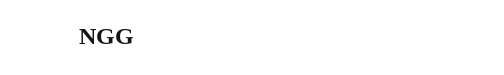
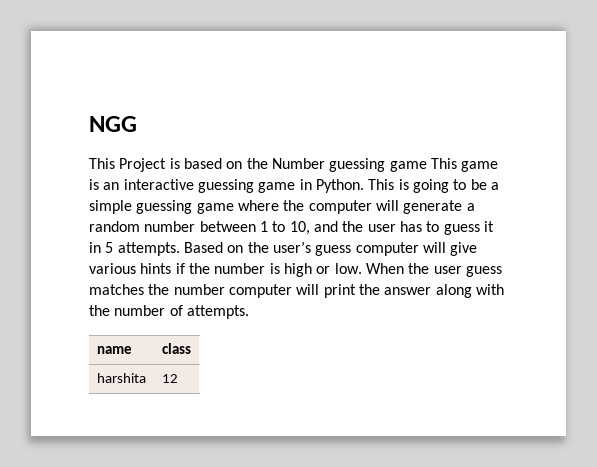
+ This Project is based on the Number guessing game This game is an interactive guessing game in Python. This is going to be a simple guessing game where the computer will generate a random number between 1 to 10, and the user has to guess it in 5 attempts. Based on the user’s guess computer will give various hints if the number is high or low. When the user guess matches the number computer will print the answer along with the number of attempts.
+ name | class
+ harshita | 12

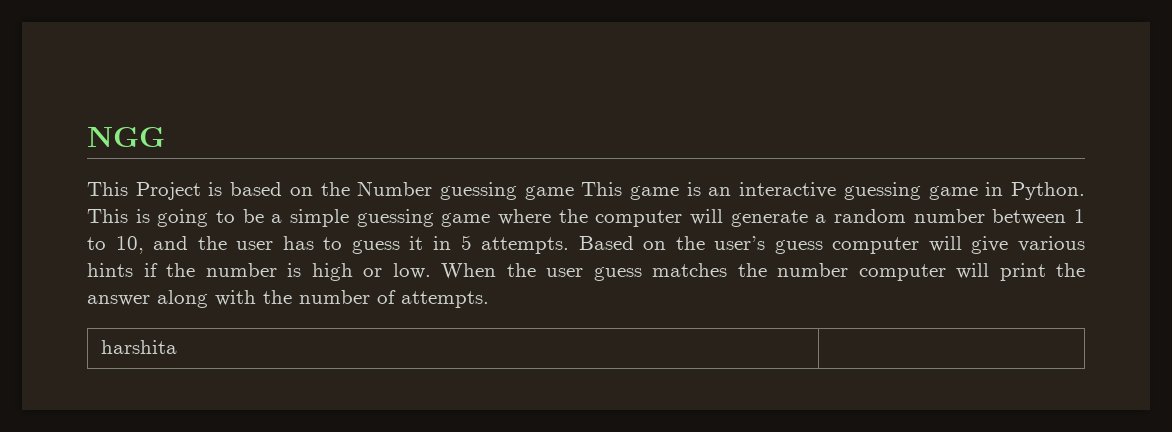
- name | class
- harshita | 12
+ harshita |

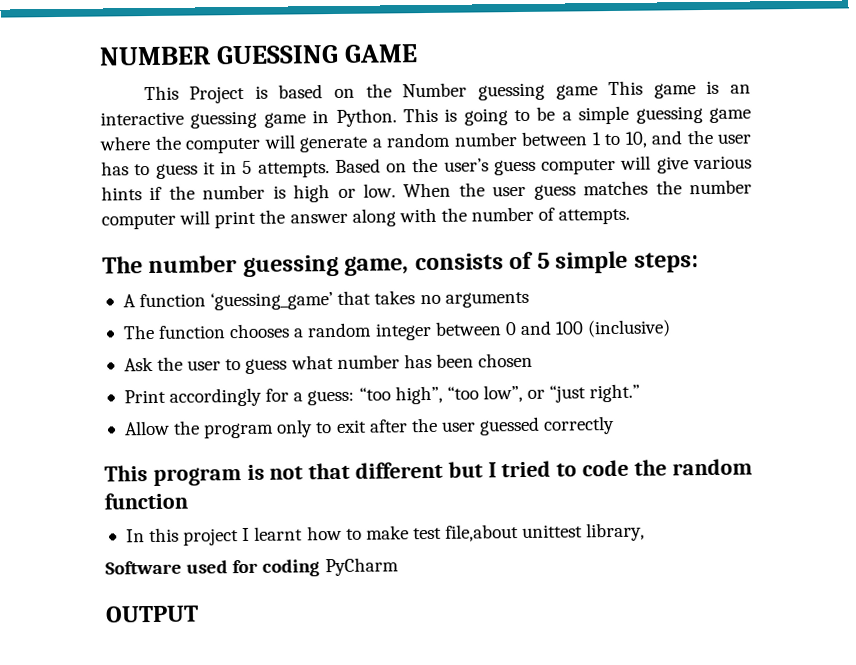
- NGG
+ NUMBER GUESSING GAME
- harshita |
+ The number guessing game, consists of 5 simple steps:
+ A function ‘guessing_game’ that takes no arguments
+ The function chooses a random integer between 0 and 100 (inclusive)
+ Ask the user to guess what number has been chosen
+ Print accordingly for a guess: “too high”, “too low”, or “just right.”
+ Allow the program only to exit after the user guessed correctly
+ This program is not that different but I tried to code the random function
+ In this project I learnt how to make test file,about unittest library,
+ Software used for coding PyCharm
+ OUTPUT

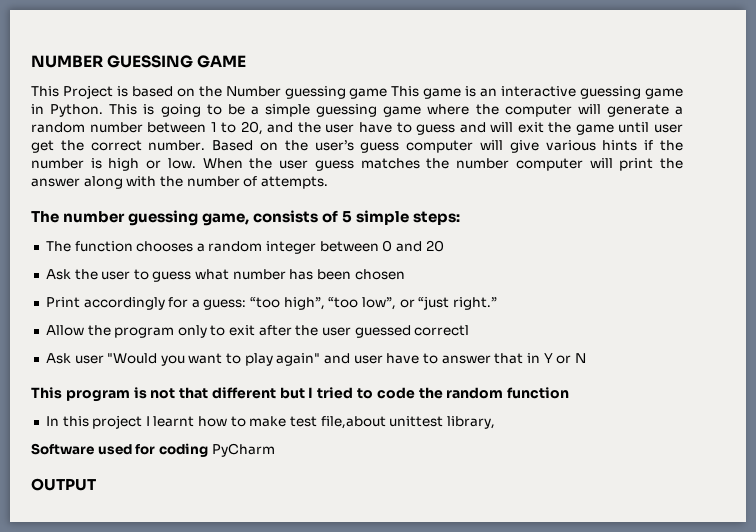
- This is going to be a simple guessing game where the computer will generate a random number between 1 to 10, and the user has to guess it in 5 attempts.
+ This is going to be a simple guessing game where the computer will generate a random number between 1 to 20, and the user have to guess and will exit the game until user get the correct number.
- A function ‘guessing_game’ that takes no arguments
- The function chooses a random integer between 0 and 100 (inclusive)
+ The function chooses a random integer between 0 and 20
- Allow the program only to exit after the user guessed correctly
+ Allow the program only to exit after the user guessed correctl
+ Ask user "Would you want to play again" and user have to answer that in Y or N

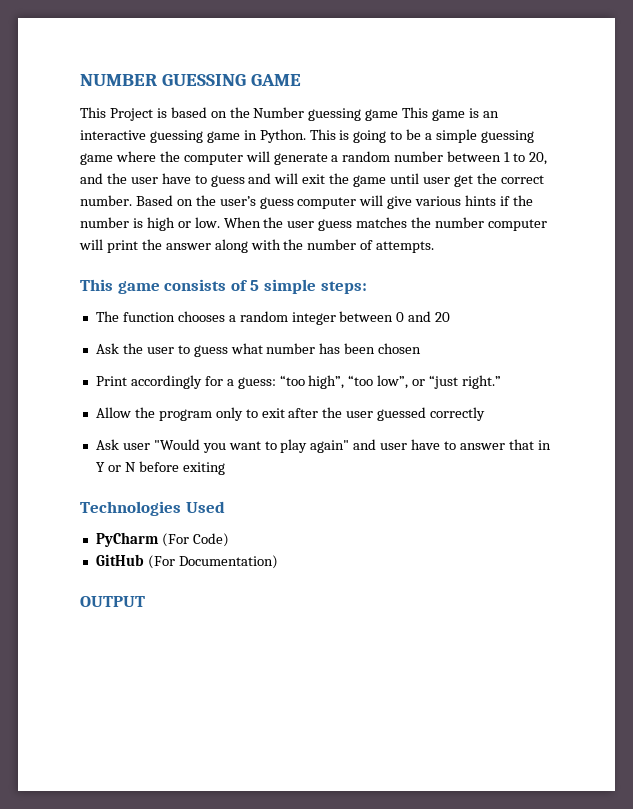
- The number guessing game, consists of 5 simple steps:
+ This game consists of 5 simple steps:
- Allow the program only to exit after the user guessed correctl
+ Allow the program only to exit after the user guessed correctly
- Ask user "Would you want to play again" and user have to answer that in Y or N
- This program is not that different but I tried to code the random function
- In this project I learnt how to make test file,about unittest library,
- Software used for coding PyCharm
+ Ask user "Would you want to play again" and user have to answer that in Y or N before exiting
+ Technologies Used
+ PyCharm (For Code)
+ GitHub (For Documentation)

